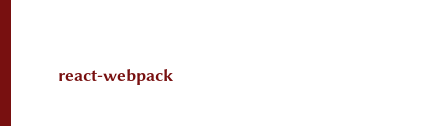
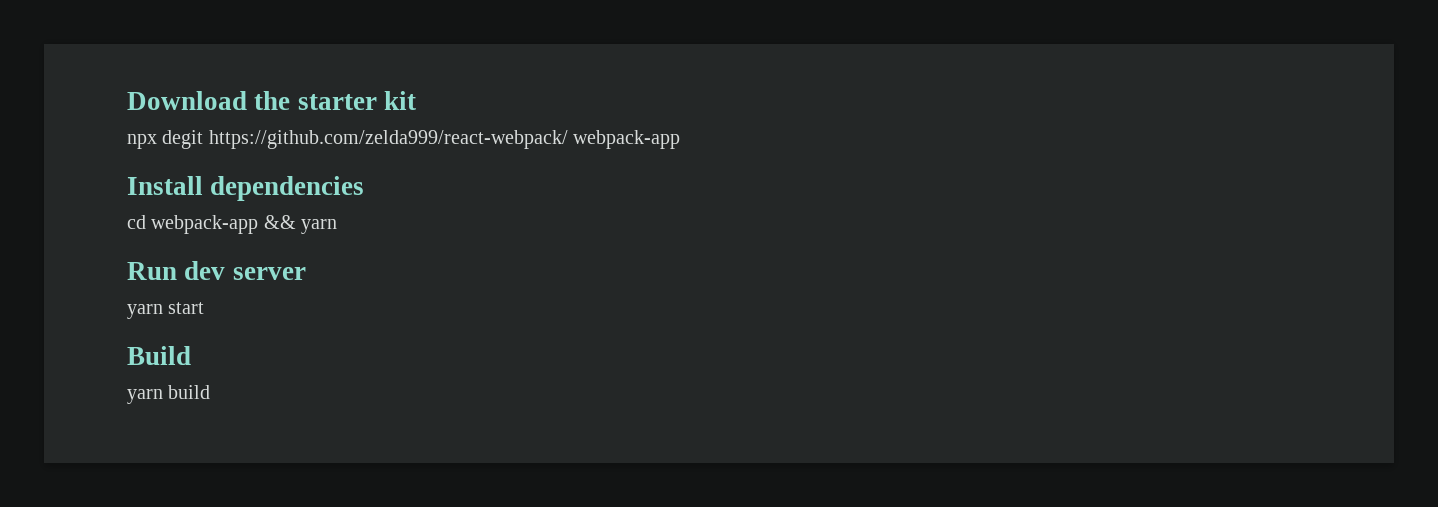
- react-webpack
+ Download the starter kit
+ npx degit https://github.com/zelda999/react-webpack/ webpack-app
+ Install dependencies
+ cd webpack-app && yarn
+ Run dev server
+ yarn start
+ Build
+ yarn build

